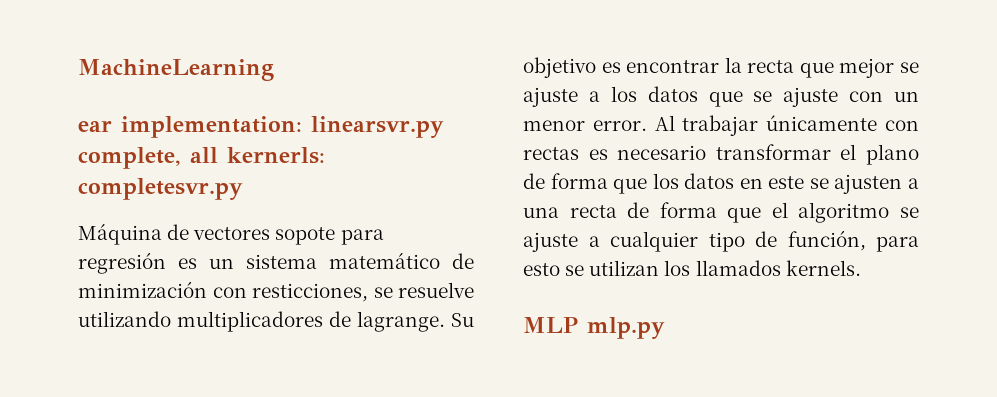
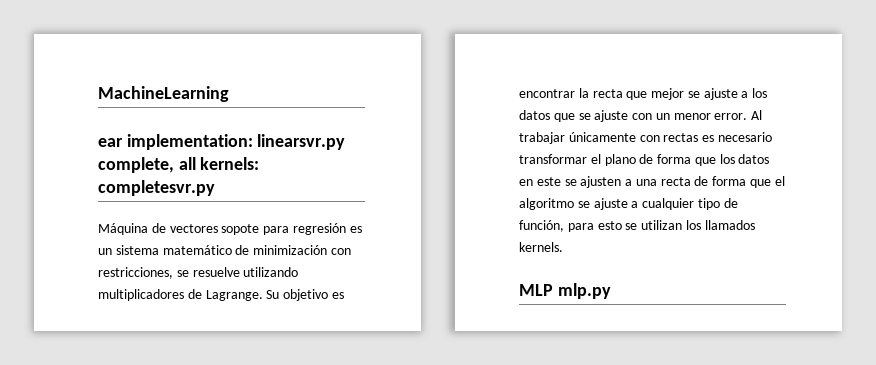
- ear implementation: linearsvr.py complete, all kernerls: completesvr.py
+ ear implementation: linearsvr.py complete, all kernels: completesvr.py
- Máquina de vectores sopote para regresión es un sistema matemático de minimización con resticciones, se resuelve utilizando multiplicadores de lagrange.
+ Máquina de vectores sopote para regresión es un sistema matemático de minimización con restricciones, se resuelve utilizando multiplicadores de Lagrange.

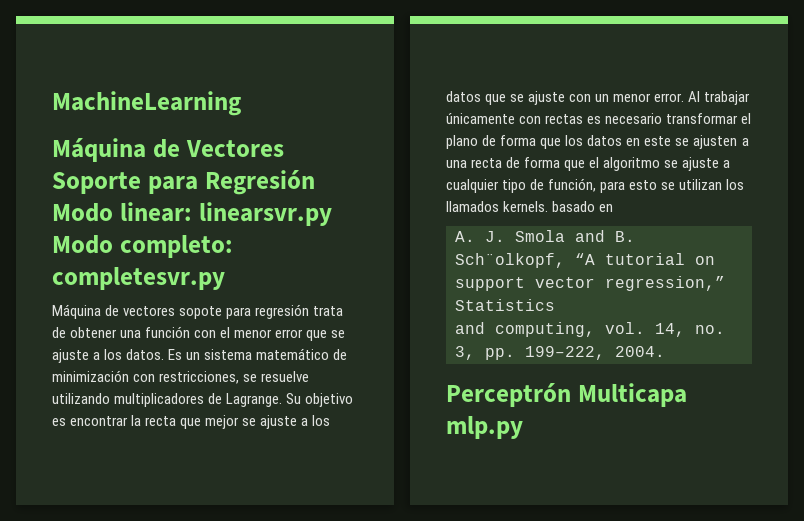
- ear implementation: linearsvr.py complete, all kernels: completesvr.py
+ Máquina de Vectores Soporte para Regresión Modo linear: linearsvr.py Modo completo: completesvr.py
- Máquina de vectores sopote para regresión es un sistema matemático de minimización con restricciones, se resuelve utilizando multiplicadores de Lagrange.
+ Máquina de vectores sopote para regresión trata de obtener una función con el menor error que se ajuste a los datos. Es un sistema matemático de minimización con restricciones, se resuelve utilizando multiplicadores de Lagrange.
- Al trabajar únicamente con rectas es necesario transformar el plano de forma que los datos en este se ajusten a una recta de forma que el algoritmo se ajuste a cualquier tipo de función, para esto se utilizan los llamados kernels.
- MLP mlp.py
+ Al trabajar únicamente con rectas es necesario transformar el plano de forma que los datos en este se ajusten a una recta de forma que el algoritmo se ajuste a cualquier tipo de función, para esto se utilizan los llamados kernels. basado en
+ A. J. Smola and B. Sch¨olkopf, “A tutorial on support vector regression,” Statistics
+ and computing, vol. 14, no. 3, pp. 199–222, 2004.
+ Perceptrón Multicapa mlp.py

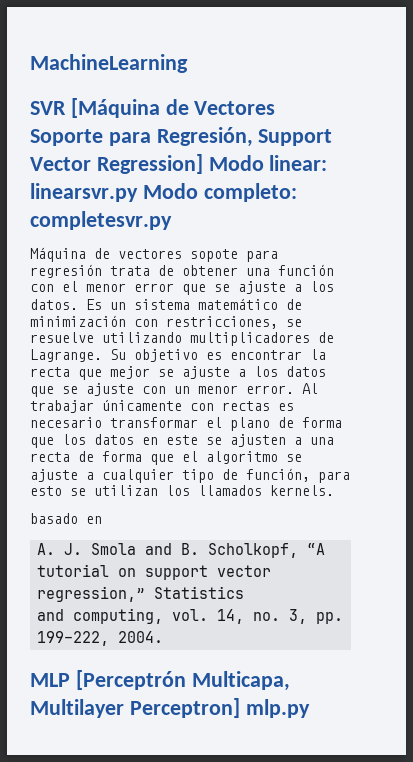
- Máquina de Vectores Soporte para Regresión Modo linear: linearsvr.py Modo completo: completesvr.py
+ SVR [Máquina de Vectores Soporte para Regresión, Support Vector Regression] Modo linear: linearsvr.py Modo completo: completesvr.py
- Al trabajar únicamente con rectas es necesario transformar el plano de forma que los datos en este se ajusten a una recta de forma que el algoritmo se ajuste a cualquier tipo de función, para esto se utilizan los llamados kernels. basado en
+ Al trabajar únicamente con rectas es necesario transformar el plano de forma que los datos en este se ajusten a una recta de forma que el algoritmo se ajuste a cualquier tipo de función, para esto se utilizan los llamados kernels.
+ basado en
- A. J. Smola and B. Sch¨olkopf, “A tutorial on support vector regression,” Statistics
+ A. J. Smola and B. Scholkopf, “A tutorial on support vector regression,” Statistics
- Perceptrón Multicapa mlp.py
+ MLP [Perceptrón Multicapa, Multilayer Perceptron] mlp.py

